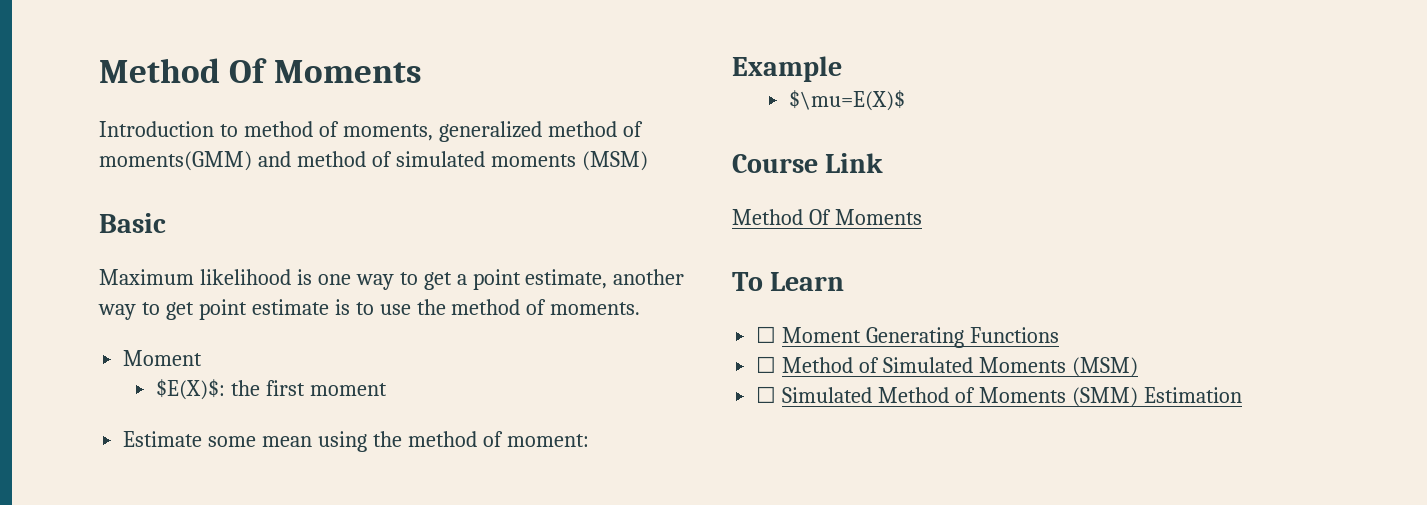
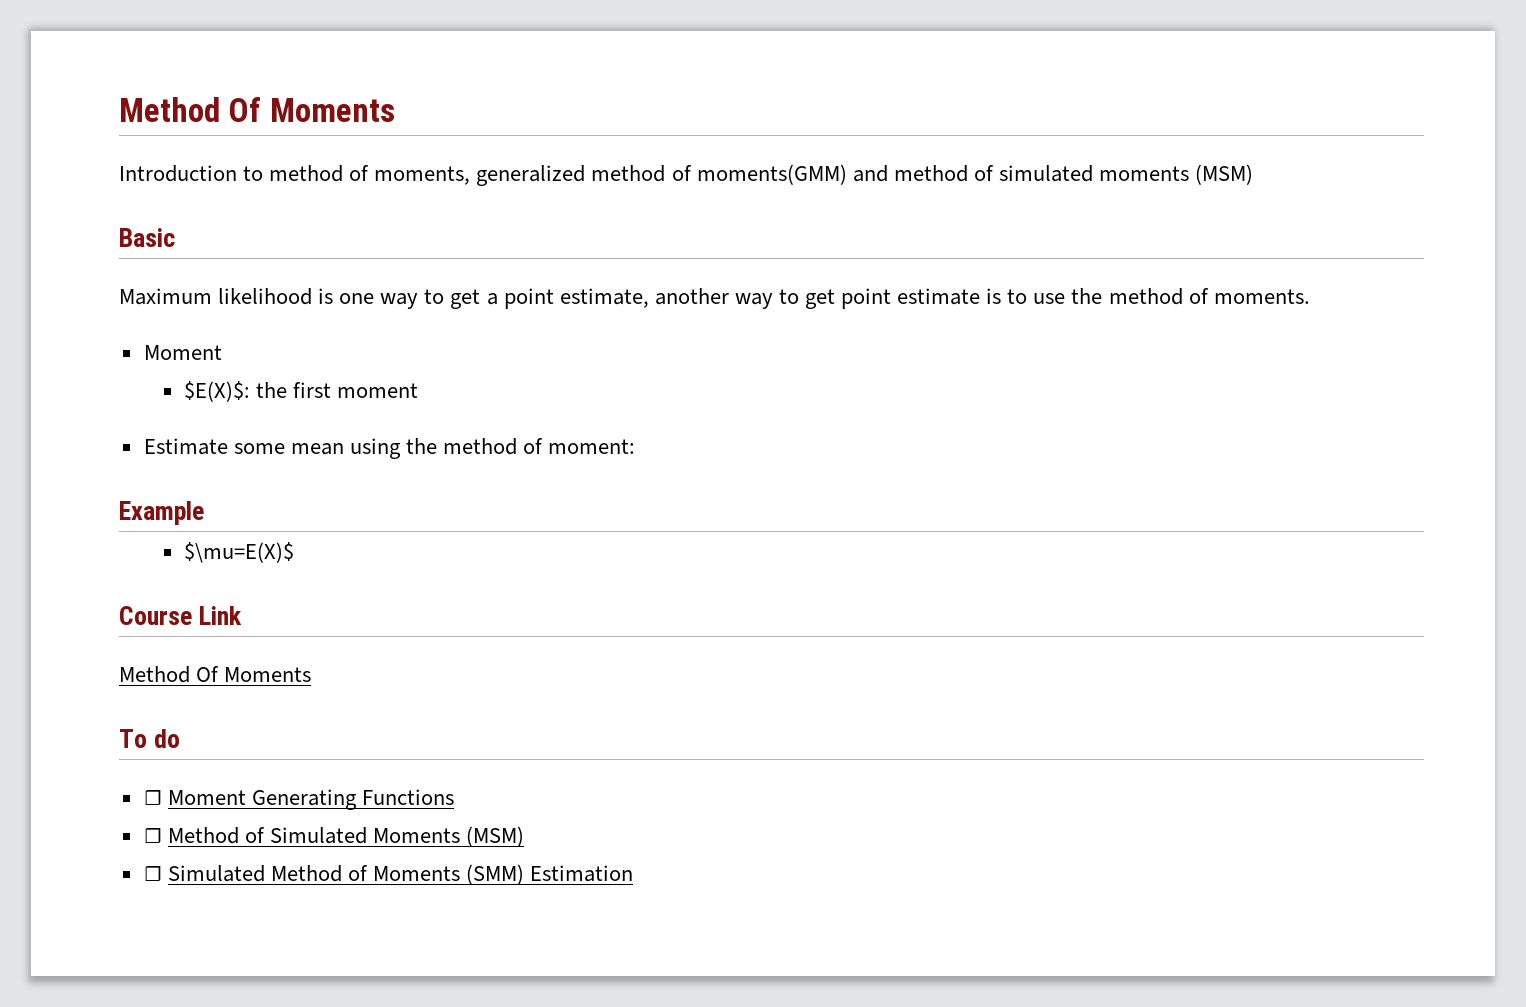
- To Learn
+ To do

